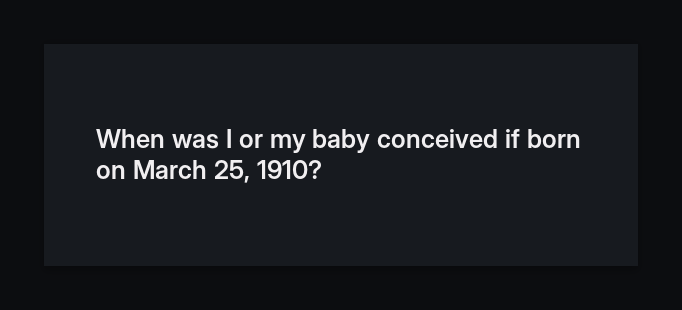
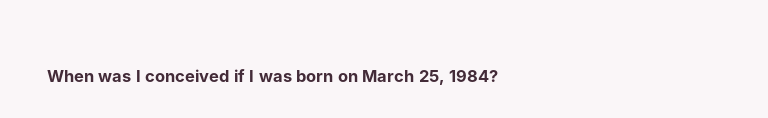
- When was I or my baby conceived if born on March 25, 1910?
+ When was I conceived if I was born on March 25, 1984?

